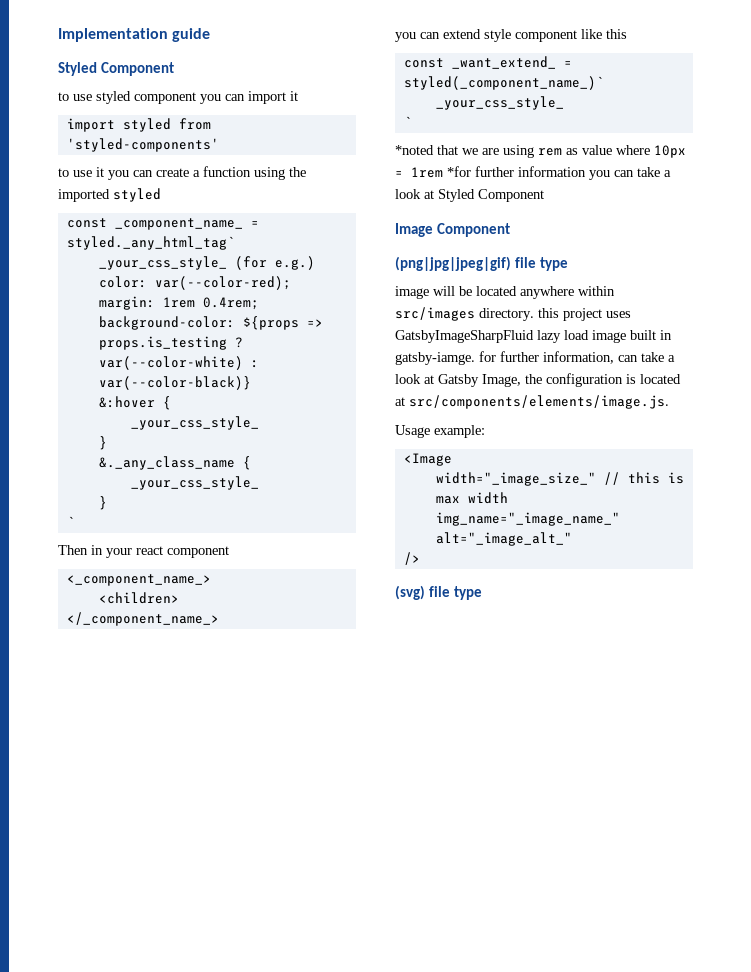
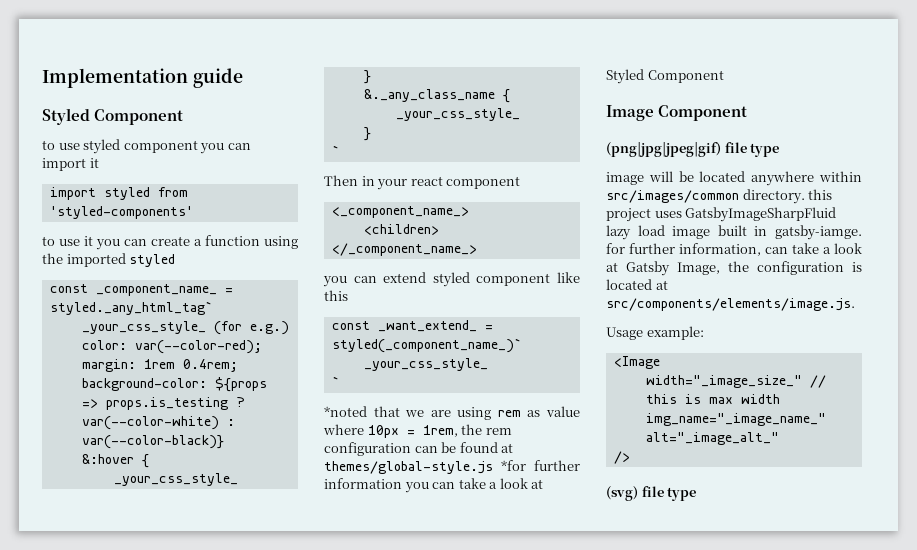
- you can extend style component like this
+ you can extend styled component like this
- *noted that we are using rem as value where 10px = 1rem *for further information you can take a look at Styled Component
+ *noted that we are using rem as value where 10px = 1rem, the rem configuration can be found at themes/global-style.js *for further information you can take a look at Styled Component
- image will be located anywhere within src/images directory. this project uses GatsbyImageSharpFluid lazy load image built in gatsby-iamge. for further information, can take a look at Gatsby Image, the configuration is located at src/components/elements/image.js.
+ image will be located anywhere within src/images/common directory. this project uses GatsbyImageSharpFluid lazy load image built in gatsby-iamge. for further information, can take a look at Gatsby Image, the configuration is located at src/components/elements/image.js.

